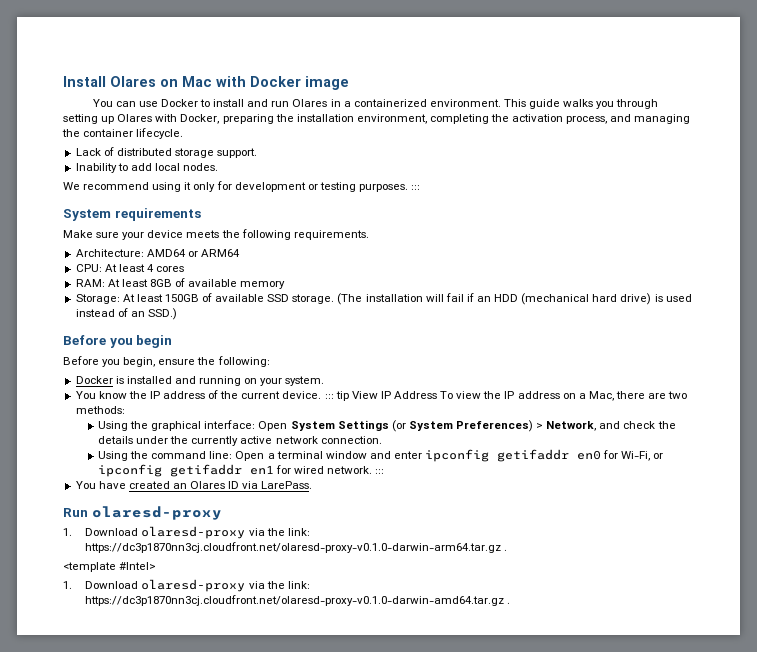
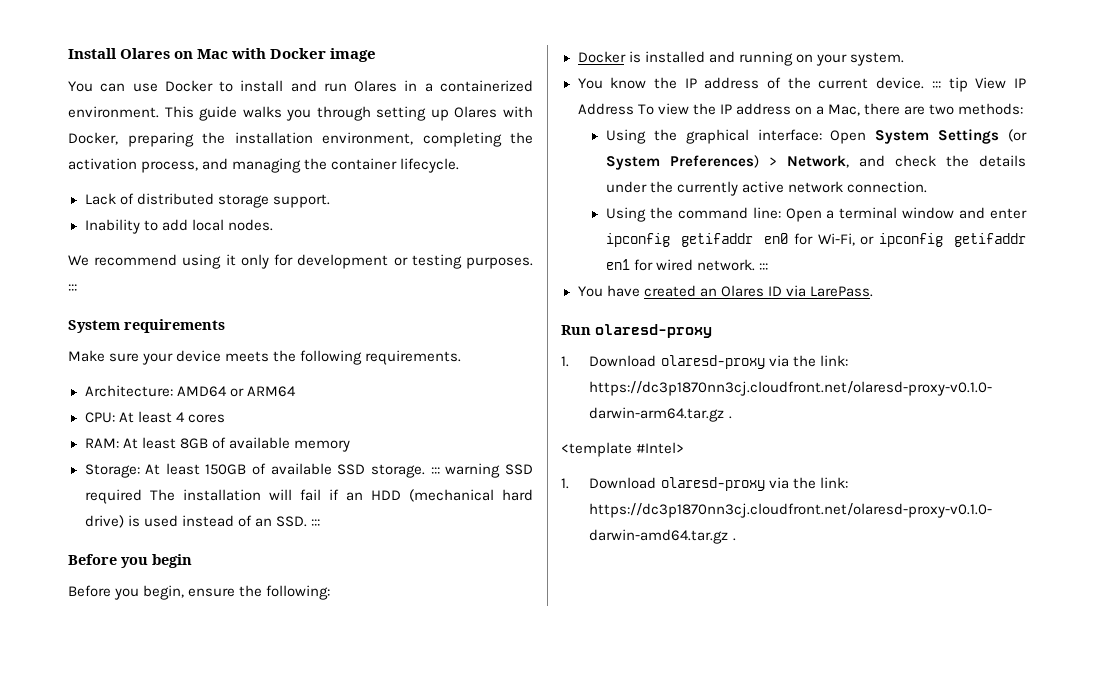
- Storage: At least 150GB of available SSD storage. (The installation will fail if an HDD (mechanical hard drive) is used instead of an SSD.)
+ Storage: At least 150GB of available SSD storage. ::: warning SSD required The installation will fail if an HDD (mechanical hard drive) is used instead of an SSD. :::

